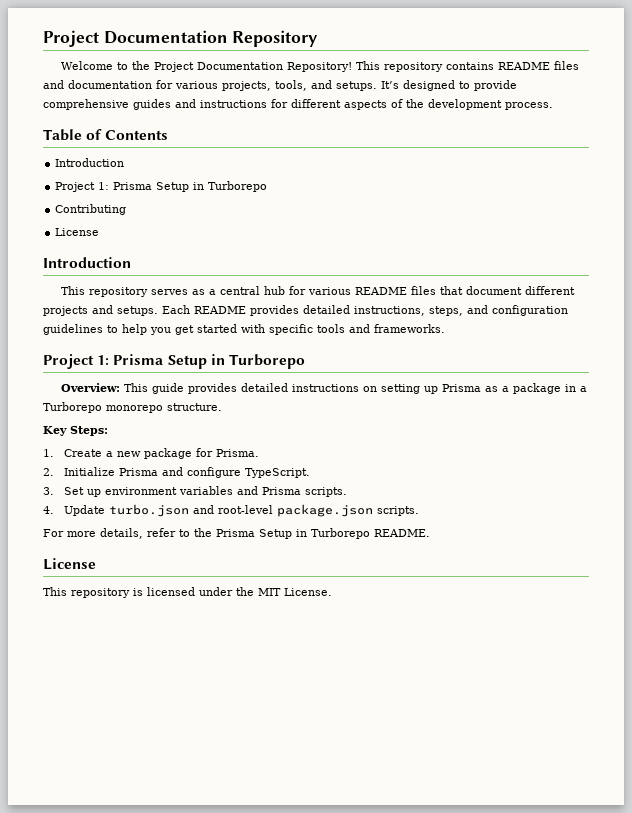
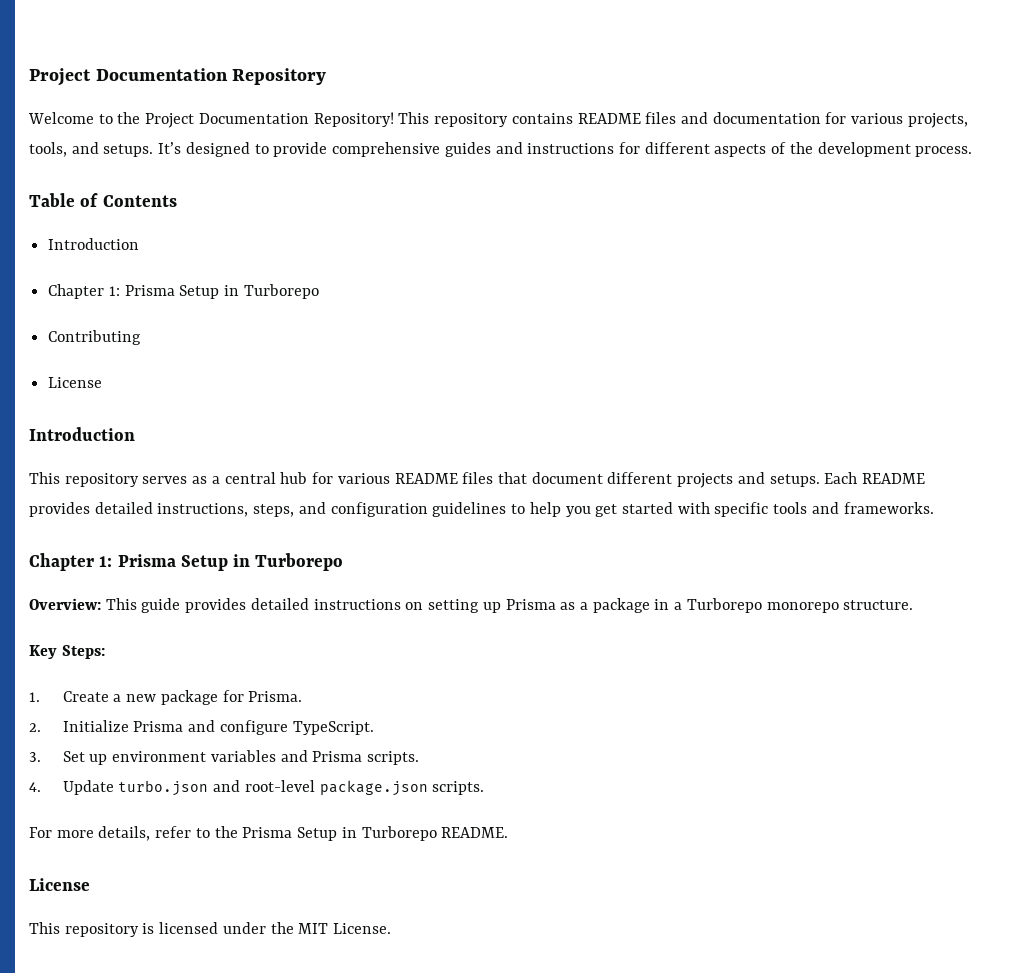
  Table of Contents
  Introduction
- Project 1: Prisma Setup in Turborepo
+ Chapter 1: Prisma Setup in Turborepo
  Each README provides detailed instructions, steps, and configuration guidelines to help you get started with specific tools and frameworks.
- Project 1: Prisma Setup in Turborepo
+ Chapter 1: Prisma Setup in Turborepo

